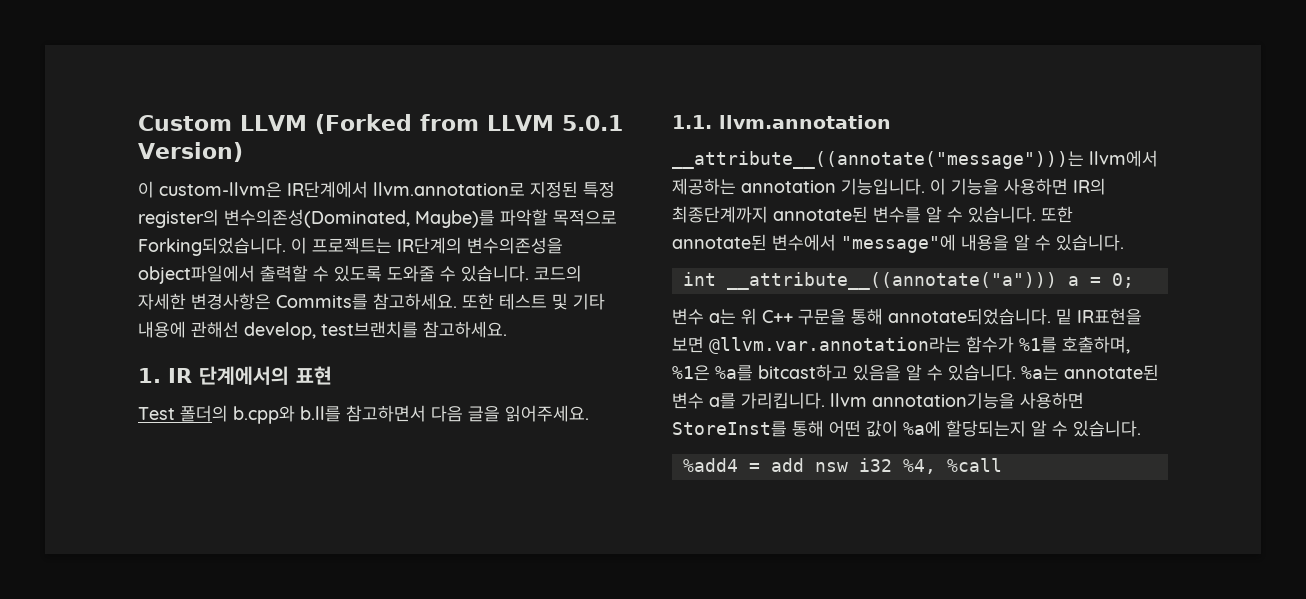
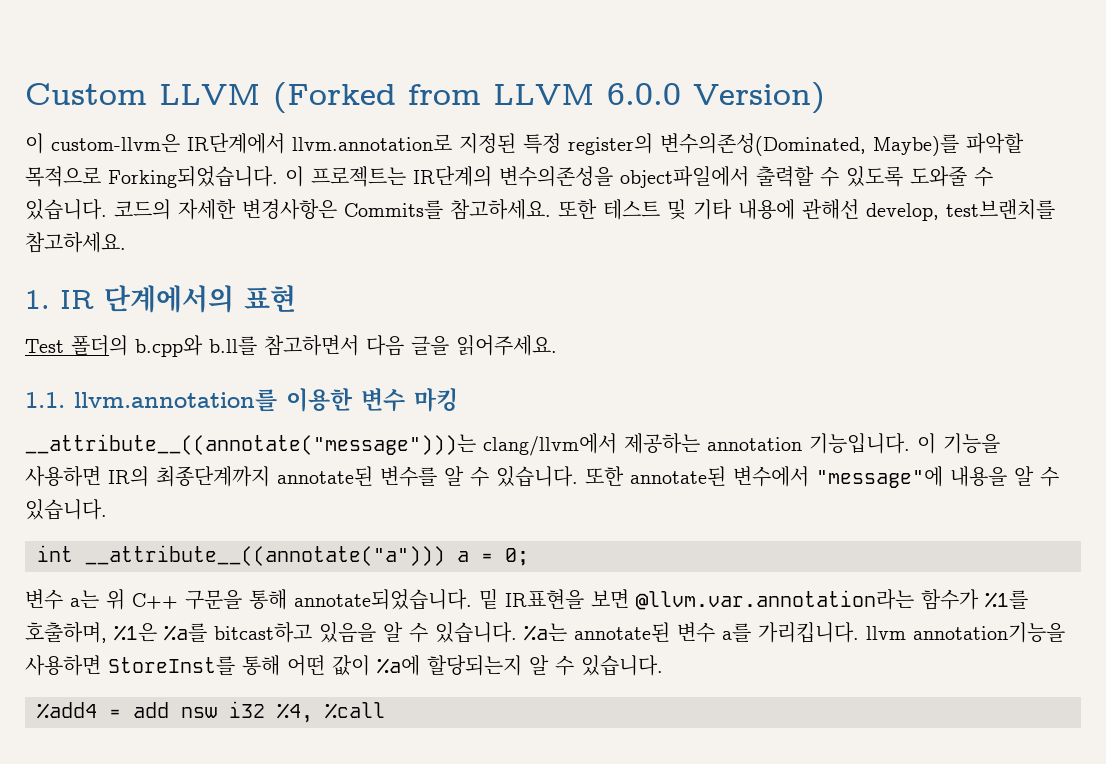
- Custom LLVM (Forked from LLVM 5.0.1 Version)
+ Custom LLVM (Forked from LLVM 6.0.0 Version)
- 1.1. llvm.annotation
+ 1.1. llvm.annotation를 이용한 변수 마킹
- __attribute__((annotate("message")))는 llvm에서 제공하는 annotation 기능입니다.
+ __attribute__((annotate("message")))는 clang/llvm에서 제공하는 annotation 기능입니다.

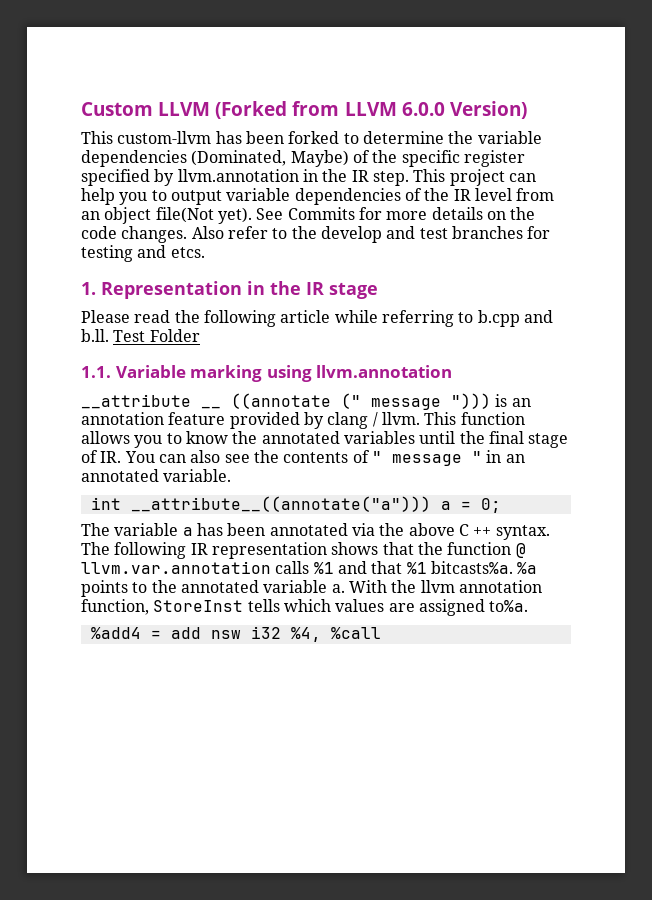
- 이 custom-llvm은 IR단계에서 llvm.annotation로 지정된 특정 register의 변수의존성(Dominated, Maybe)를 파악할 목적으로 Forking되었습니다. 이 프로젝트는 IR단계의 변수의존성을 object파일에서 출력할 수 있도록 도와줄 수 있습니다. 코드의 자세한 변경사항은 Commits를 참고하세요. 또한 테스트 및 기타 내용에 관해선 develop, test브랜치를 참고하세요.
- 1. IR 단계에서의 표현
- Test 폴더의 b.cpp와 b.ll를 참고하면서 다음 글을 읽어주세요.
- 1.1. llvm.annotation를 이용한 변수 마킹
- __attribute__((annotate("message")))는 clang/llvm에서 제공하는 annotation 기능입니다. 이 기능을 사용하면 IR의 최종단계까지 annotate된 변수를 알 수 있습니다. 또한 annotate된 변수에서 "message"에 내용을 알 수 있습니다.
+ This custom-llvm has been forked to determine the variable dependencies (Dominated, Maybe) of the specific register specified by llvm.annotation in the IR step. This project can help you to output variable dependencies of the IR level from an object file(Not yet). See Commits for more details on the code changes. Also refer to the develop and test branches for testing and etcs.
+ 1. Representation in the IR stage
+ Please read the following article while referring to b.cpp and b.ll. Test Folder
+ 1.1. Variable marking using llvm.annotation
+ __attribute __ ((annotate (" message "))) is an annotation feature provided by clang / llvm. This function allows you to know the annotated variables until the final stage of IR. You can also see the contents of " message " in an annotated variable.
- 변수 a는 위 C++ 구문을 통해 annotate되었습니다. 밑 IR표현을 보면 @llvm.var.annotation라는 함수가 %1를 호출하며, %1은 %a를 bitcast하고 있음을 알 수 있습니다. %a는 annotate된 변수 a를 가리킵니다. llvm annotation기능을 사용하면 StoreInst를 통해 어떤 값이 %a에 할당되는지 알 수 있습니다.
+ The variable a has been annotated via the above C ++ syntax. The following IR representation shows that the function @ llvm.var.annotation calls %1 and that %1 bitcasts%a. %a points to the annotated variable a. With the llvm annotation function, StoreInst tells which values are assigned to%a.

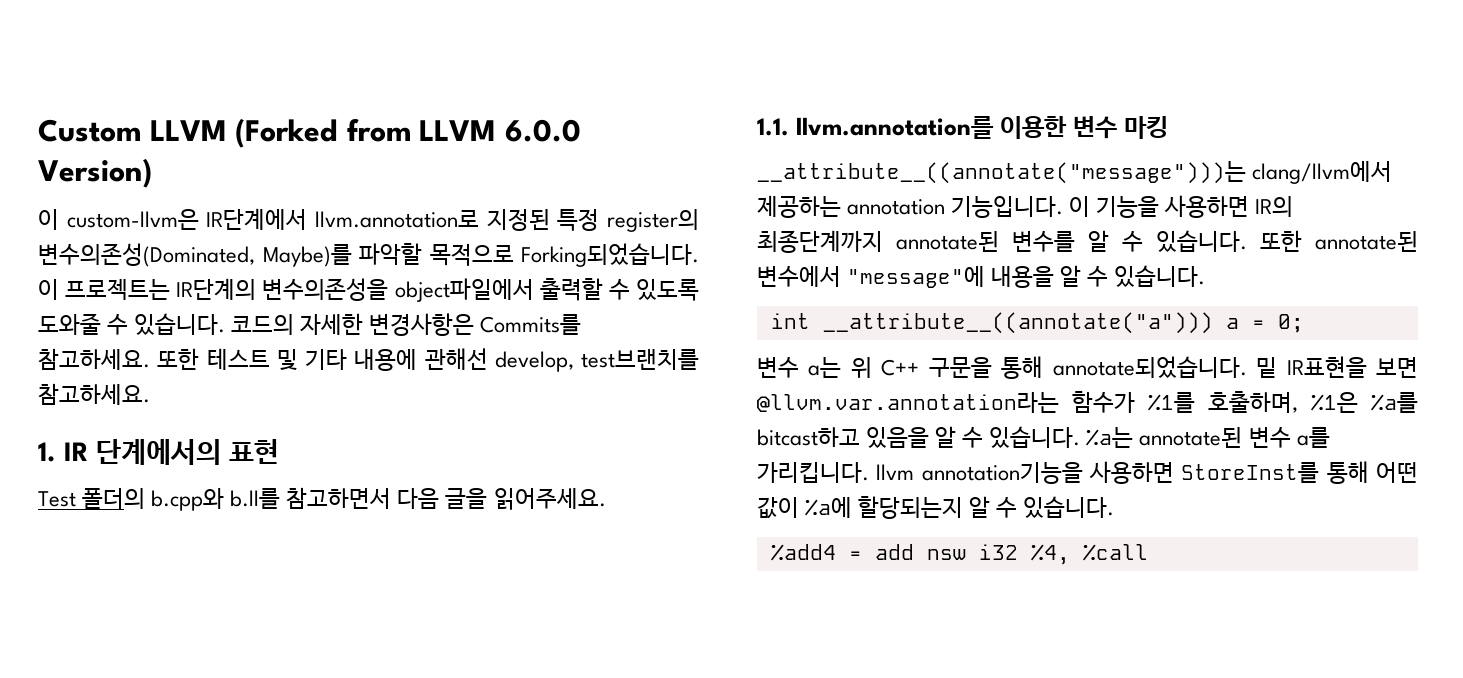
- This custom-llvm has been forked to determine the variable dependencies (Dominated, Maybe) of the specific register specified by llvm.annotation in the IR step. This project can help you to output variable dependencies of the IR level from an object file(Not yet). See Commits for more details on the code changes. Also refer to the develop and test branches for testing and etcs.
- 1. Representation in the IR stage
- Please read the following article while referring to b.cpp and b.ll. Test Folder
- 1.1. Variable marking using llvm.annotation
- __attribute __ ((annotate (" message "))) is an annotation feature provided by clang / llvm. This function allows you to know the annotated variables until the final stage of IR. You can also see the contents of " message " in an annotated variable.
+ 이 custom-llvm은 IR단계에서 llvm.annotation로 지정된 특정 register의 변수의존성(Dominated, Maybe)를 파악할 목적으로 Forking되었습니다. 이 프로젝트는 IR단계의 변수의존성을 object파일에서 출력할 수 있도록 도와줄 수 있습니다. 코드의 자세한 변경사항은 Commits를 참고하세요. 또한 테스트 및 기타 내용에 관해선 develop, test브랜치를 참고하세요.
+ 1. IR 단계에서의 표현
+ Test 폴더의 b.cpp와 b.ll를 참고하면서 다음 글을 읽어주세요.
+ 1.1. llvm.annotation를 이용한 변수 마킹
+ __attribute__((annotate("message")))는 clang/llvm에서 제공하는 annotation 기능입니다. 이 기능을 사용하면 IR의 최종단계까지 annotate된 변수를 알 수 있습니다. 또한 annotate된 변수에서 "message"에 내용을 알 수 있습니다.
- The variable a has been annotated via the above C ++ syntax. The following IR representation shows that the function @ llvm.var.annotation calls %1 and that %1 bitcasts%a. %a points to the annotated variable a. With the llvm annotation function, StoreInst tells which values are assigned to%a.
+ 변수 a는 위 C++ 구문을 통해 annotate되었습니다. 밑 IR표현을 보면 @llvm.var.annotation라는 함수가 %1를 호출하며, %1은 %a를 bitcast하고 있음을 알 수 있습니다. %a는 annotate된 변수 a를 가리킵니다. llvm annotation기능을 사용하면 StoreInst를 통해 어떤 값이 %a에 할당되는지 알 수 있습니다.

